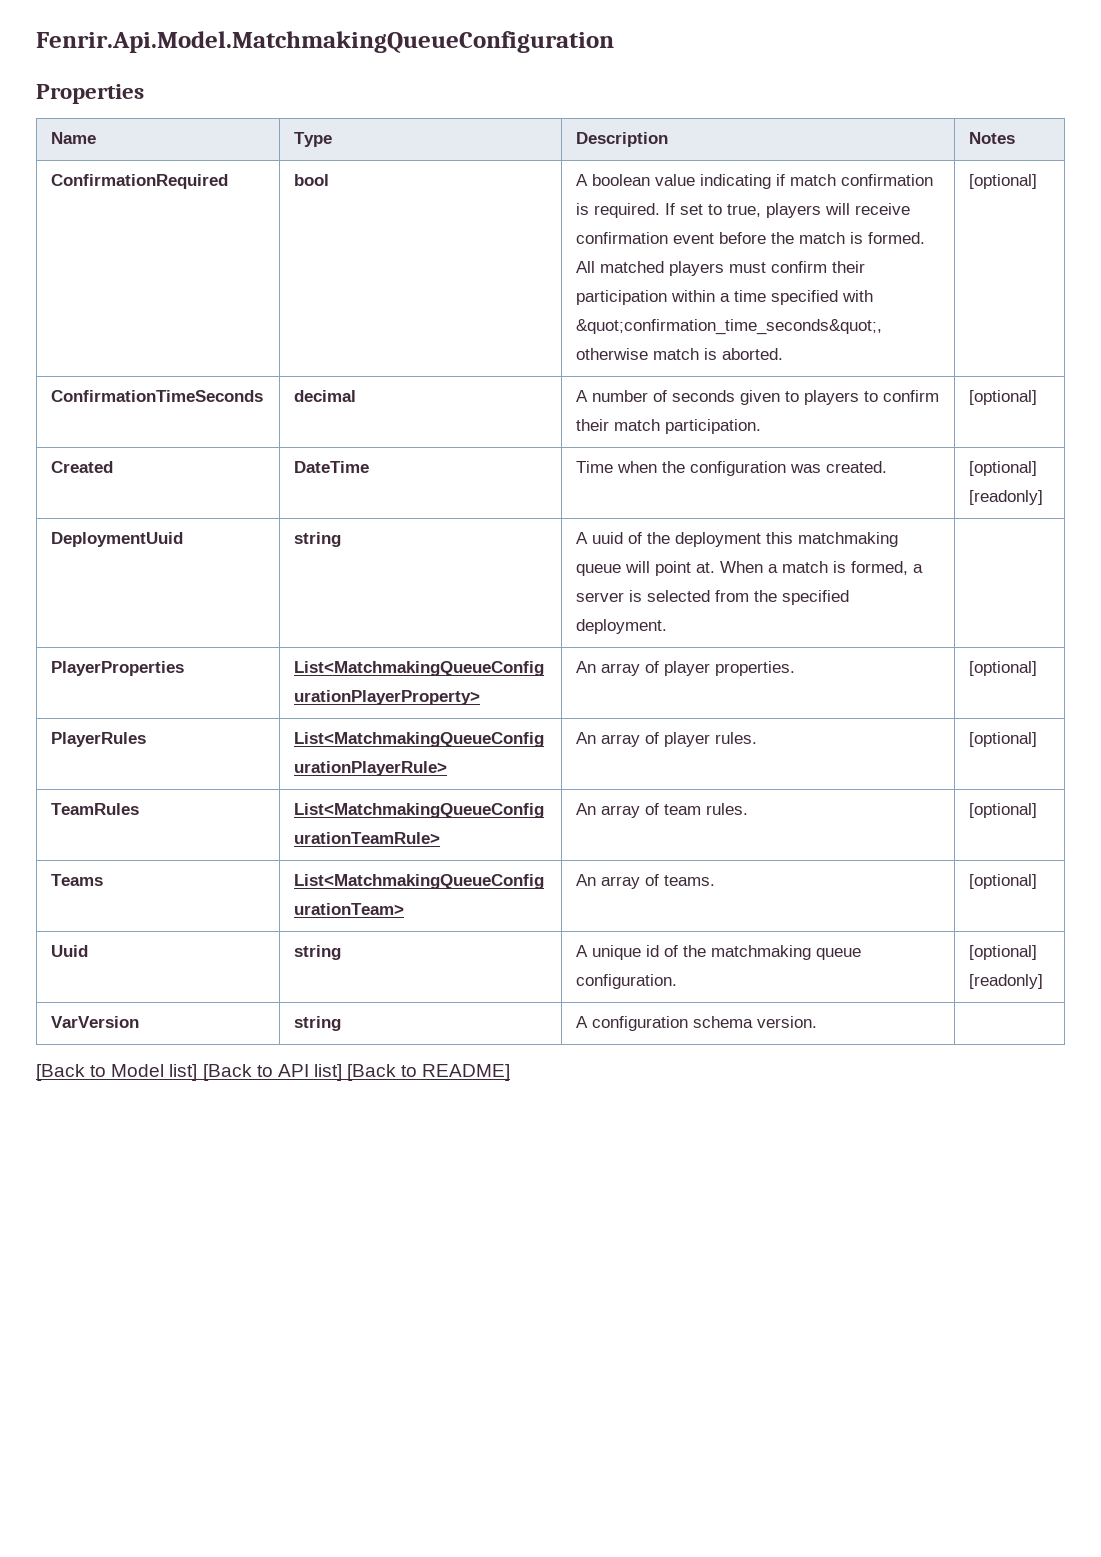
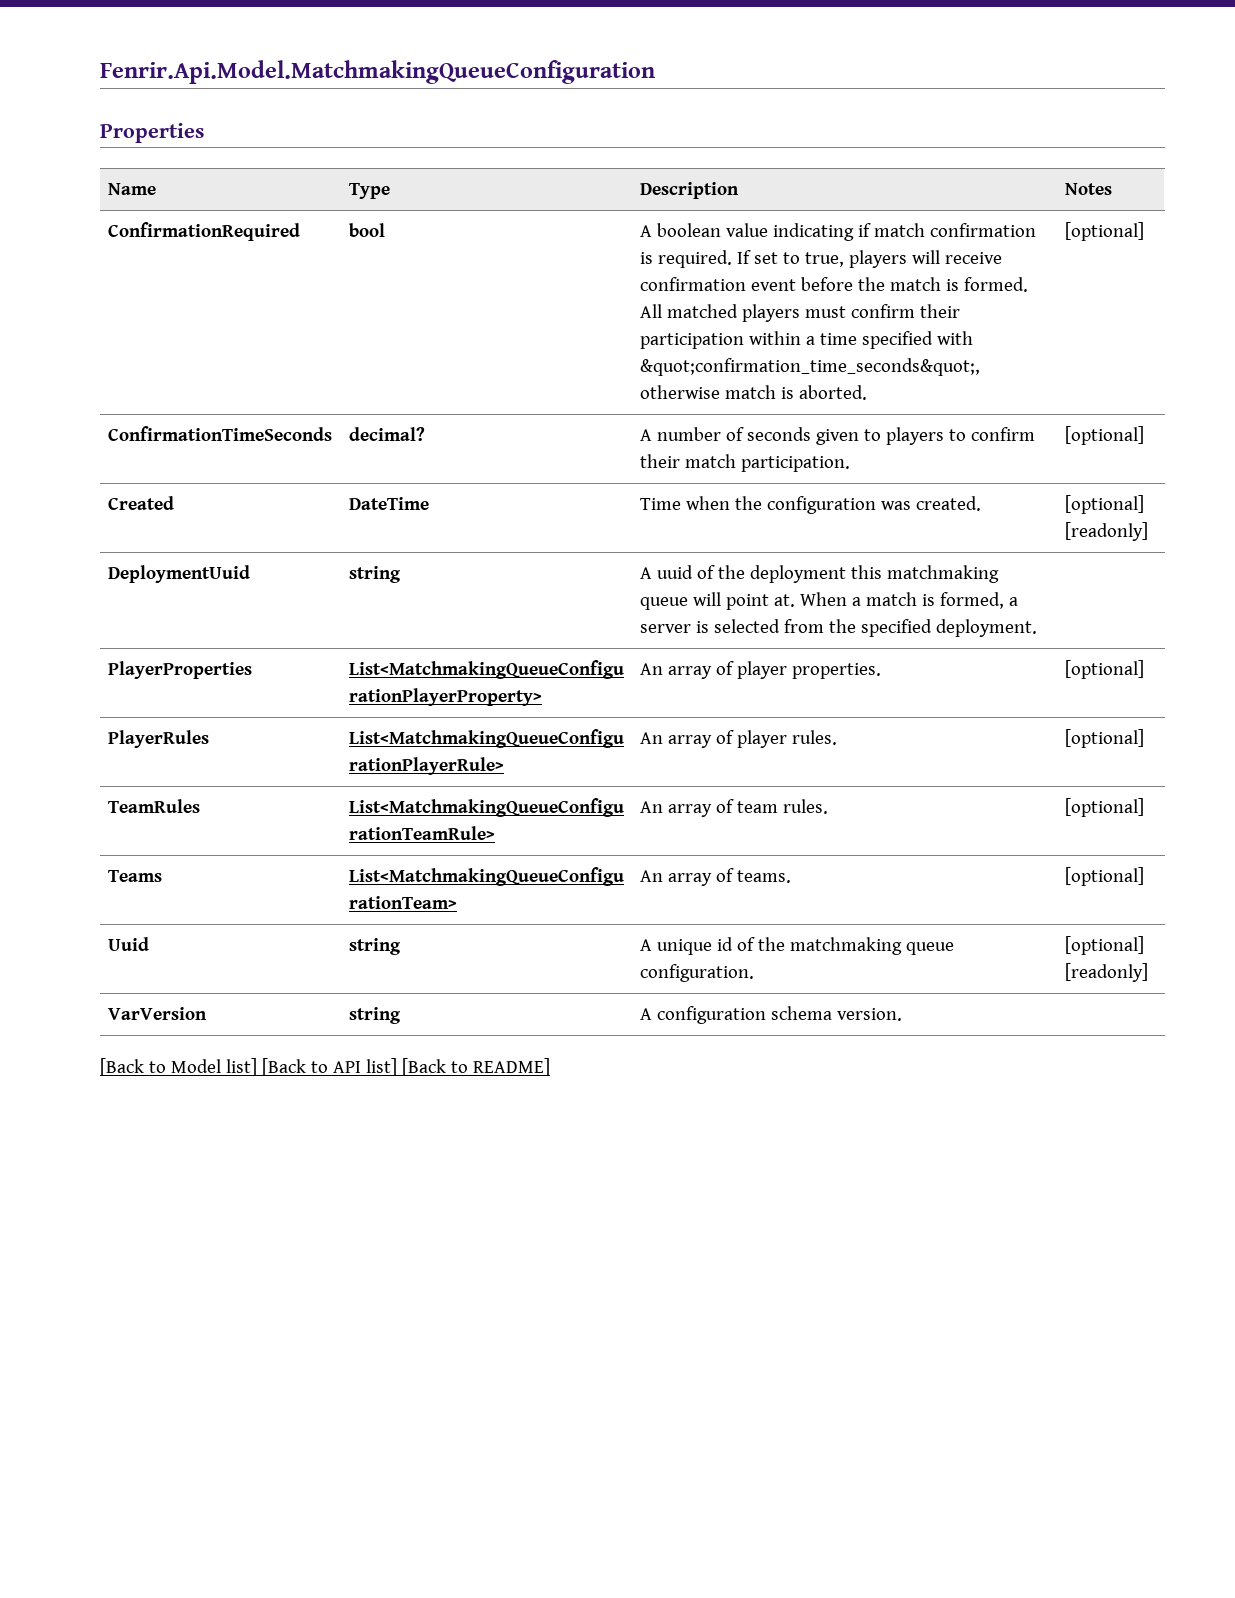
- ConfirmationTimeSeconds | decimal | A number of seconds given to players to confirm their match participation. | [optional]
+ ConfirmationTimeSeconds | decimal? | A number of seconds given to players to confirm their match participation. | [optional]

